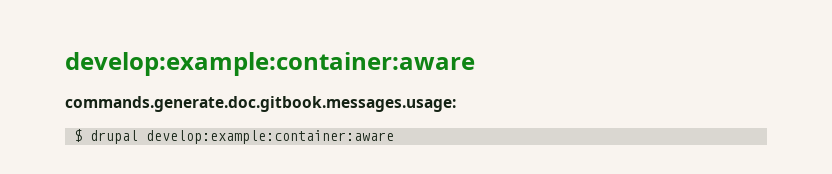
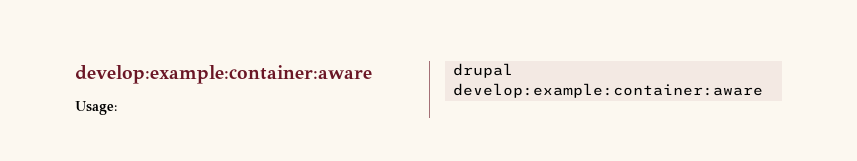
- commands.generate.doc.gitbook.messages.usage:
- $ drupal develop:example:container:aware
+ Usage:
+ drupal develop:example:container:aware

